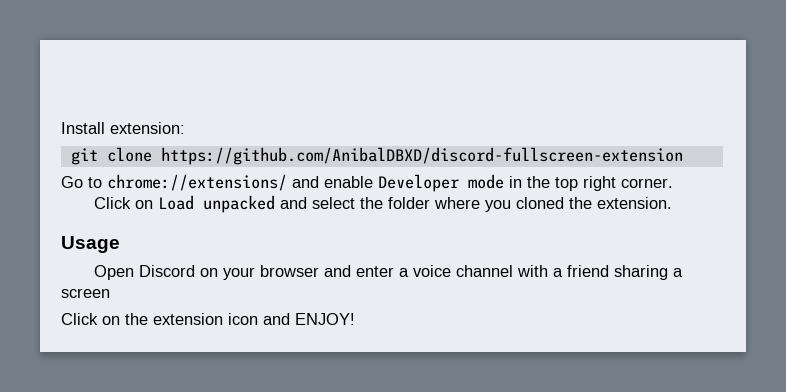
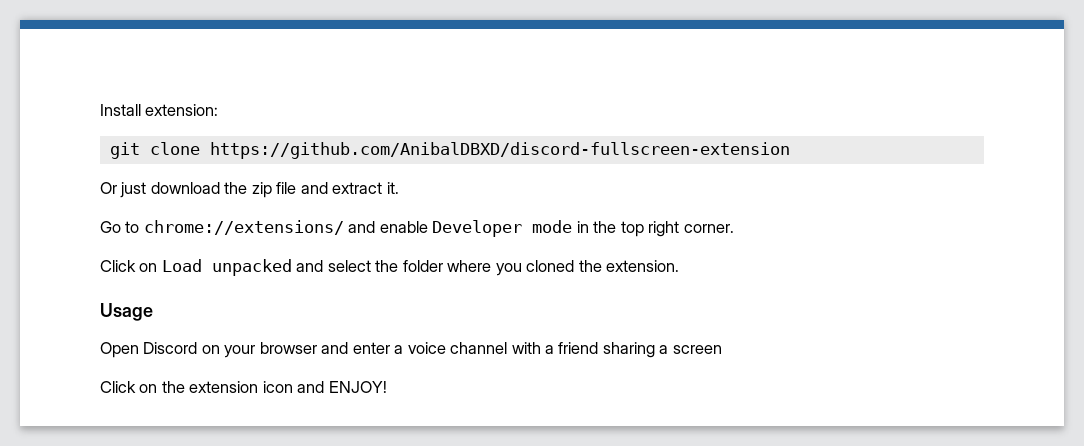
+ Or just download the zip file and extract it.

